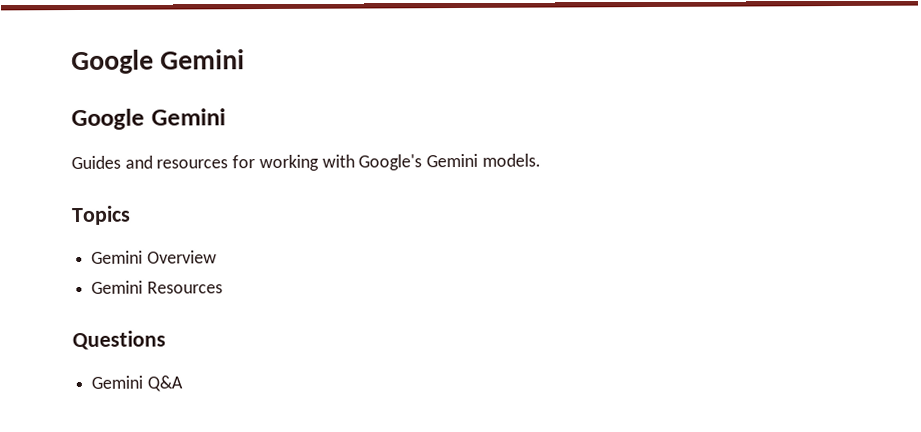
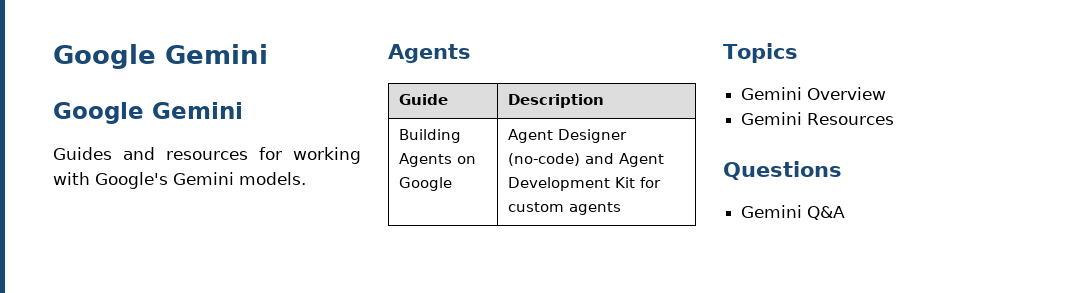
  Guides and resources for working with Google's Gemini models.
+ Agents
+ Guide | Description
+ Building Agents on Google | Agent Designer (no-code) and Agent Development Kit for custom agents

